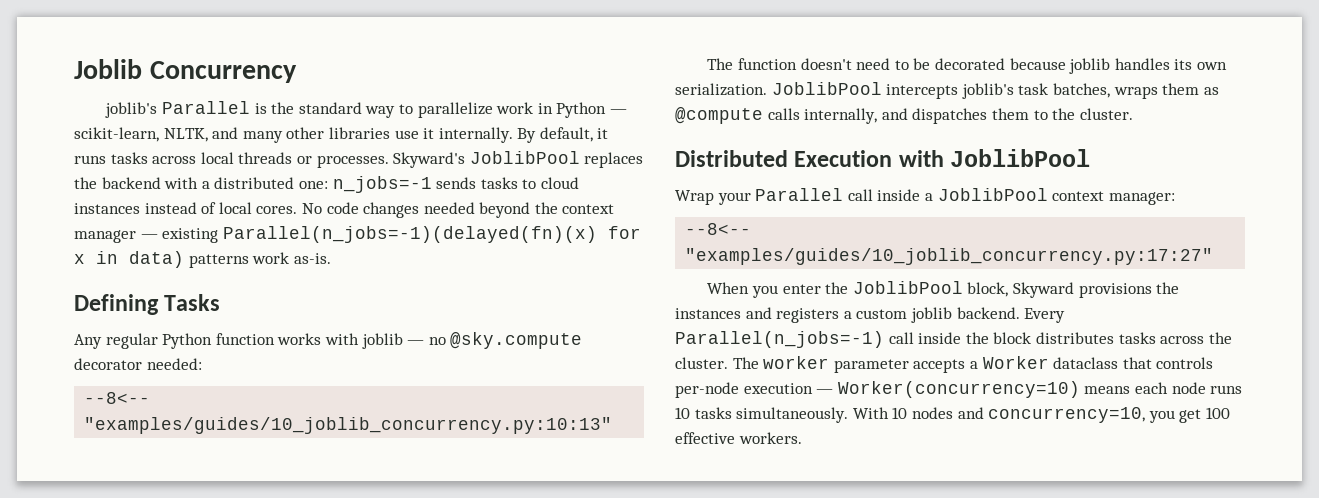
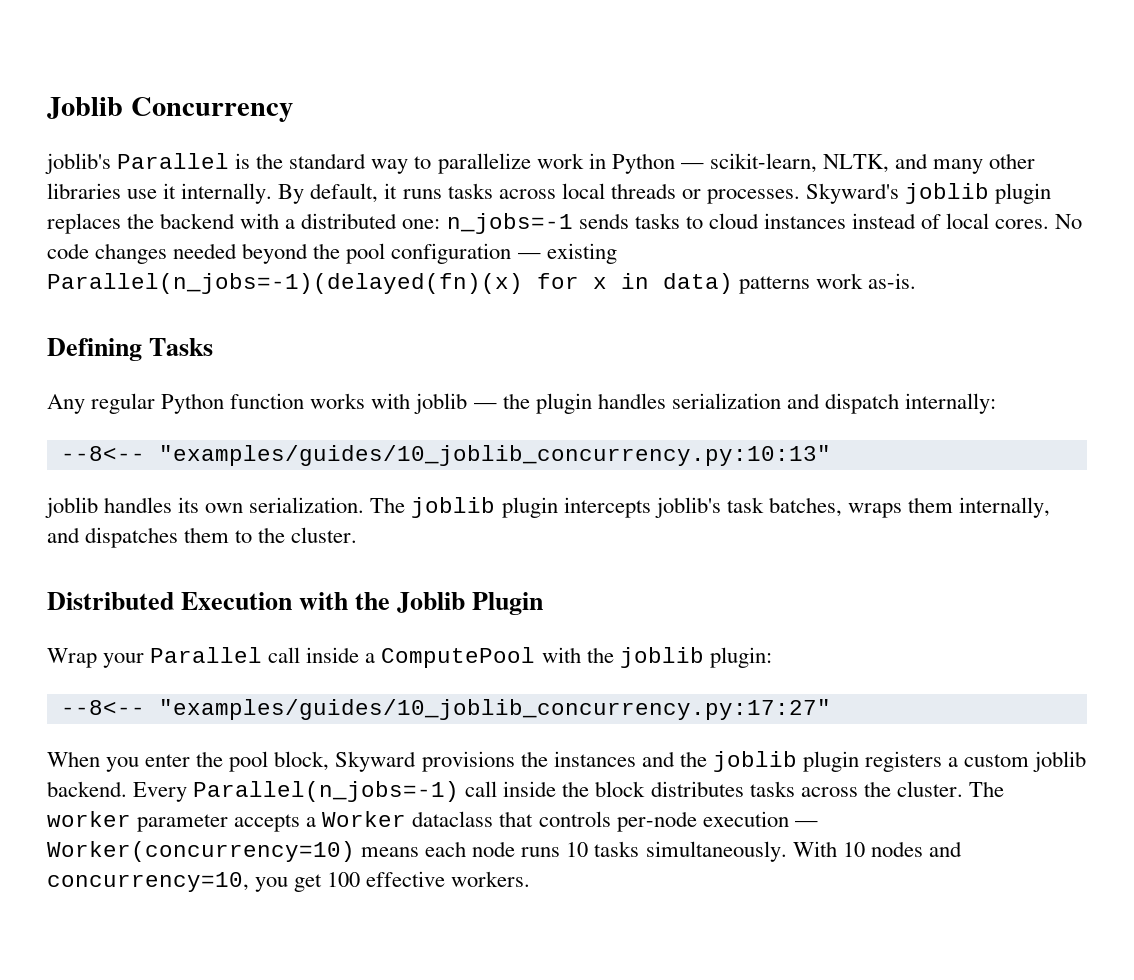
- Skyward's JoblibPool replaces the backend with a distributed one: n_jobs=-1 sends tasks to cloud instances instead of local cores.
+ Skyward's joblib plugin replaces the backend with a distributed one: n_jobs=-1 sends tasks to cloud instances instead of local cores.
- No code changes needed beyond the context manager — existing Parallel(n_jobs=-1)(delayed(fn)(x) for x in data) patterns work as-is.
+ No code changes needed beyond the pool configuration — existing Parallel(n_jobs=-1)(delayed(fn)(x) for x in data) patterns work as-is.
- Any regular Python function works with joblib — no @sky.compute decorator needed:
+ Any regular Python function works with joblib — the plugin handles serialization and dispatch internally:
  --8<-- "examples/guides/10_joblib_concurrency.py:10:13"
- The function doesn't need to be decorated because joblib handles its own serialization.
+ joblib handles its own serialization.
- JoblibPool intercepts joblib's task batches, wraps them as @compute calls internally, and dispatches them to the cluster.
+ The joblib plugin intercepts joblib's task batches, wraps them internally, and dispatches them to the cluster.
- Distributed Execution with JoblibPool
+ Distributed Execution with the Joblib Plugin
- Wrap your Parallel call inside a JoblibPool context manager:
+ Wrap your Parallel call inside a ComputePool with the joblib plugin:
- When you enter the JoblibPool block, Skyward provisions the instances and registers a custom joblib backend.
+ When you enter the pool block, Skyward provisions the instances and the joblib plugin registers a custom joblib backend.

